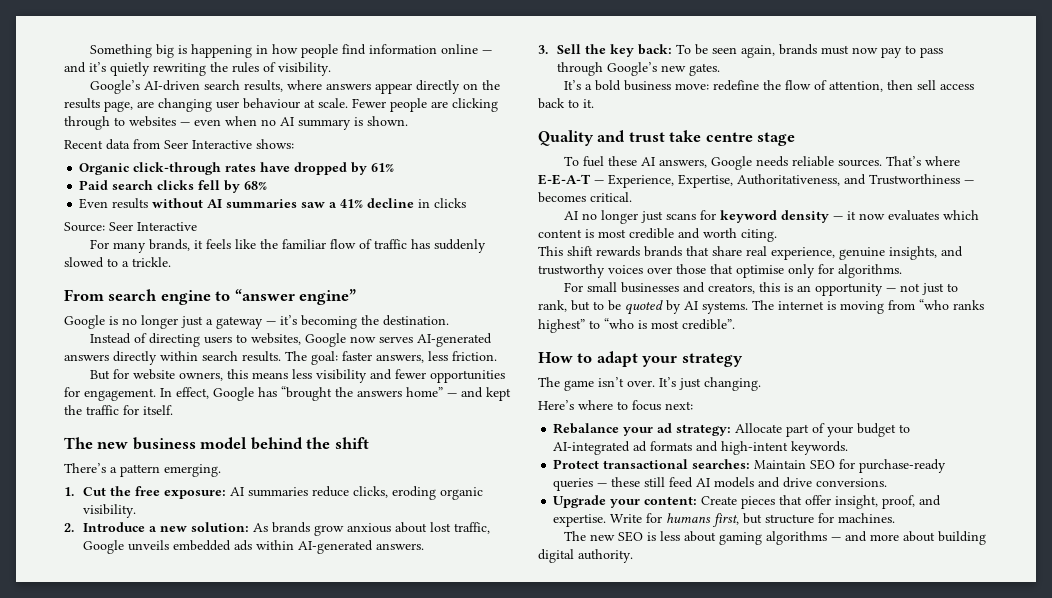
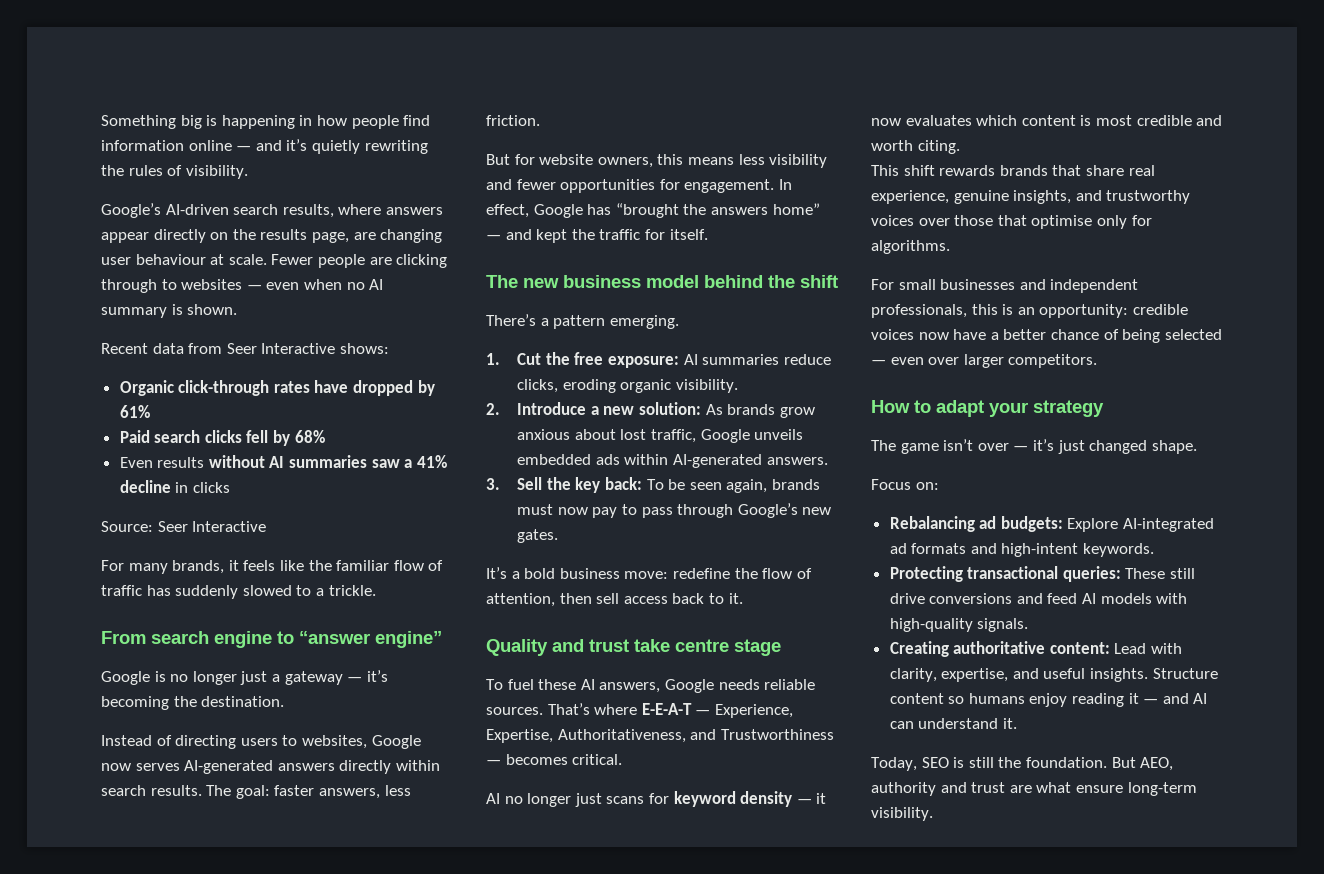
- For small businesses and creators, this is an opportunity — not just to rank, but to be quoted by AI systems. The internet is moving from “who ranks highest” to “who is most credible”.
+ For small businesses and independent professionals, this is an opportunity: credible voices now have a better chance of being selected — even over larger competitors.
- The game isn’t over. It’s just changing.
- Here’s where to focus next:
- Rebalance your ad strategy: Allocate part of your budget to AI-integrated ad formats and high-intent keywords.
+ The game isn’t over — it’s just changed shape.
+ Focus on:
+ Rebalancing ad budgets: Explore AI-integrated ad formats and high-intent keywords.
- Protect transactional searches: Maintain SEO for purchase-ready queries — these still feed AI models and drive conversions.
- Upgrade your content: Create pieces that offer insight, proof, and expertise. Write for humans first, but structure for machines.
- The new SEO is less about gaming algorithms — and more about building digital authority.
+ Protecting transactional queries: These still drive conversions and feed AI models with high-quality signals.
+ Creating authoritative content: Lead with clarity, expertise, and useful insights. Structure content so humans enjoy reading it — and AI can understand it.
+ Today, SEO is still the foundation. But AEO, authority and trust are what ensure long-term visibility.

